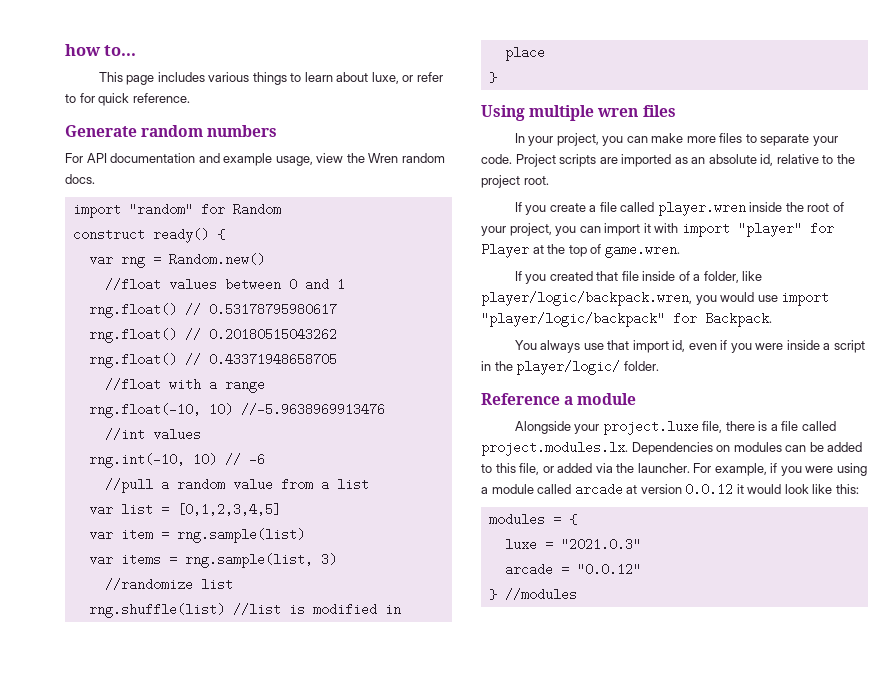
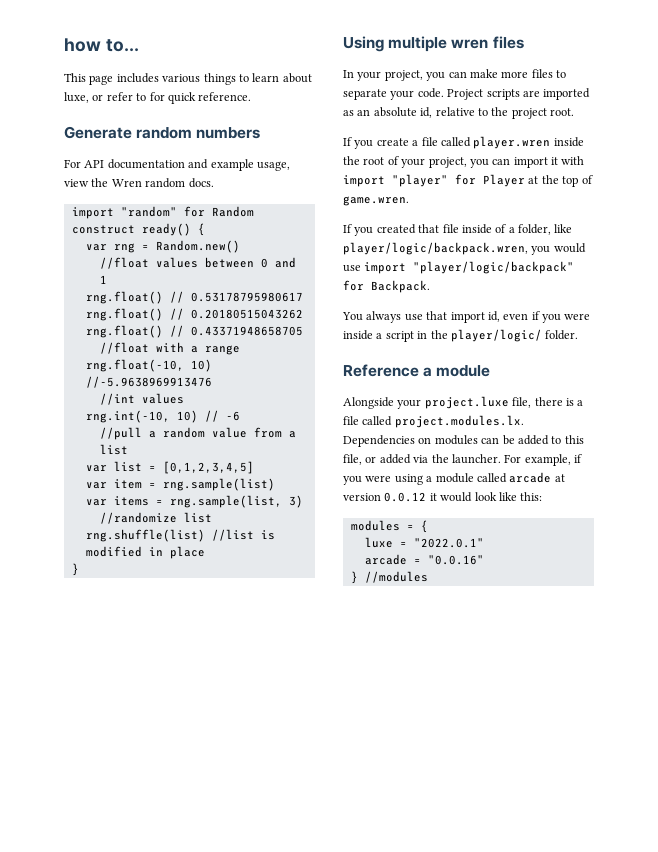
- luxe = "2021.0.3"
+ luxe = "2022.0.1"
- arcade = "0.0.12"
+ arcade = "0.0.16"

